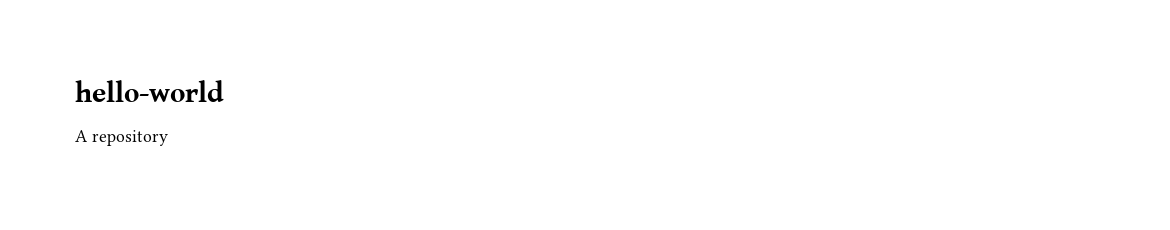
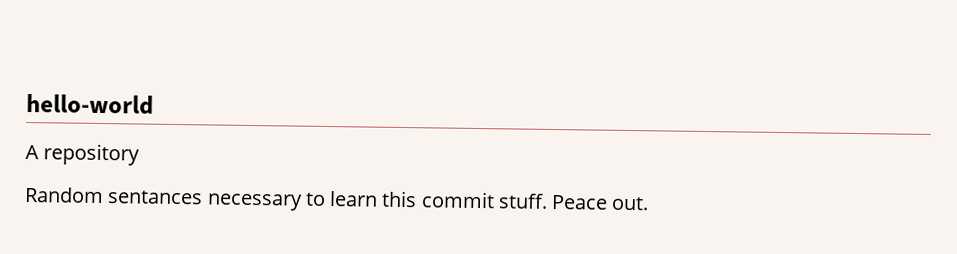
+ Random sentances necessary to learn this commit stuff. Peace out.

